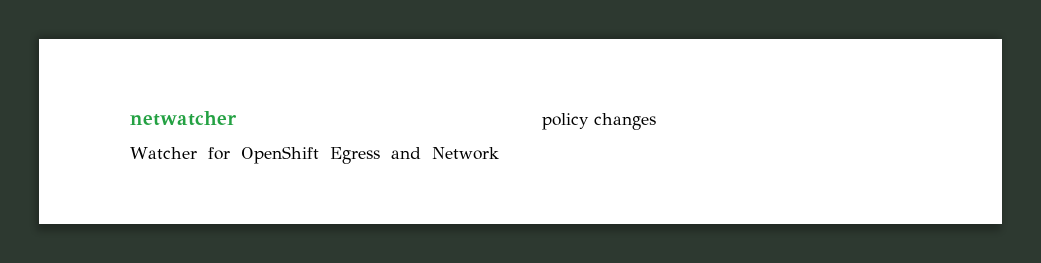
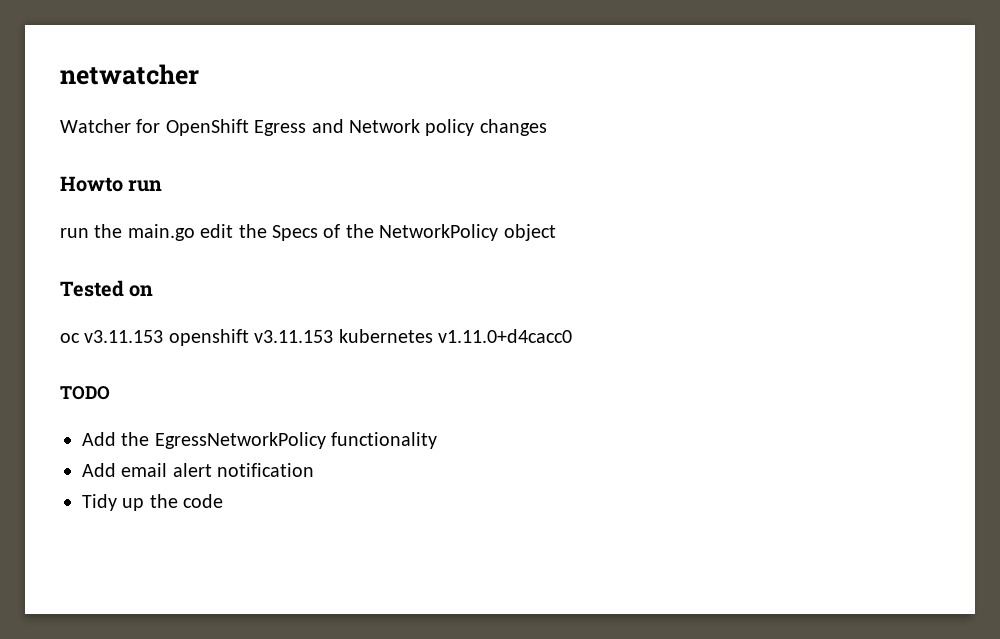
+ Howto run
+ run the main.go edit the Specs of the NetworkPolicy object
+ Tested on
+ oc v3.11.153 openshift v3.11.153 kubernetes v1.11.0+d4cacc0
+ TODO
+ Add the EgressNetworkPolicy functionality
+ Add email alert notification
+ Tidy up the code

